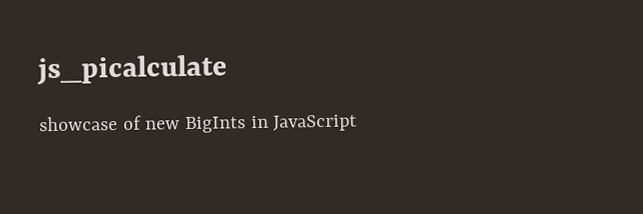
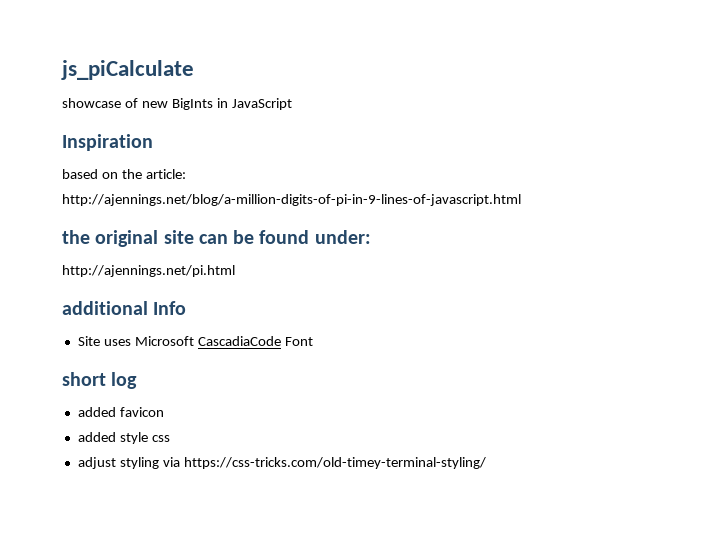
- js_picalculate
+ js_piCalculate
+ Inspiration
+ based on the article: http://ajennings.net/blog/a-million-digits-of-pi-in-9-lines-of-javascript.html
+ the original site can be found under:
+ http://ajennings.net/pi.html
+ additional Info
+ Site uses Microsoft CascadiaCode Font
+ short log
+ added favicon
+ added style css
+ adjust styling via https://css-tricks.com/old-timey-terminal-styling/

